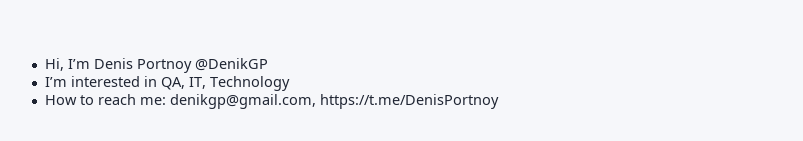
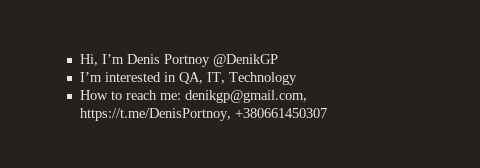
- How to reach me: denikgp@gmail.com, https://t.me/DenisPortnoy
+ How to reach me: denikgp@gmail.com, https://t.me/DenisPortnoy, +380661450307

